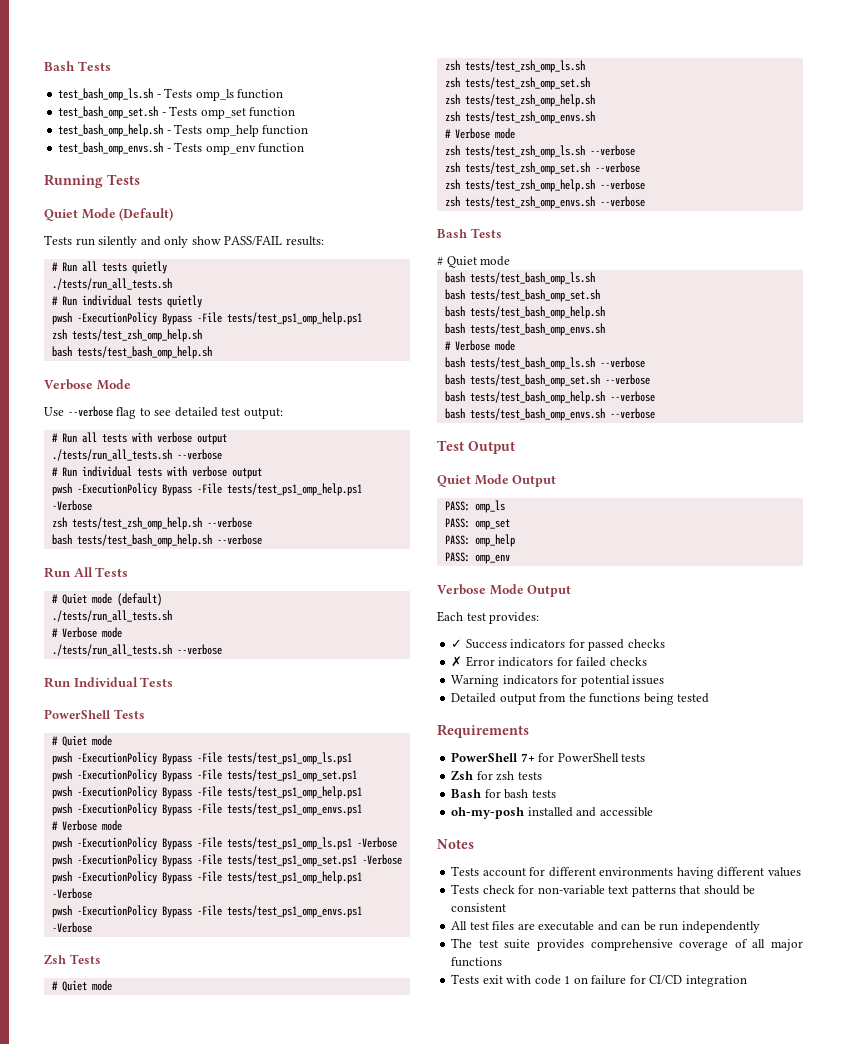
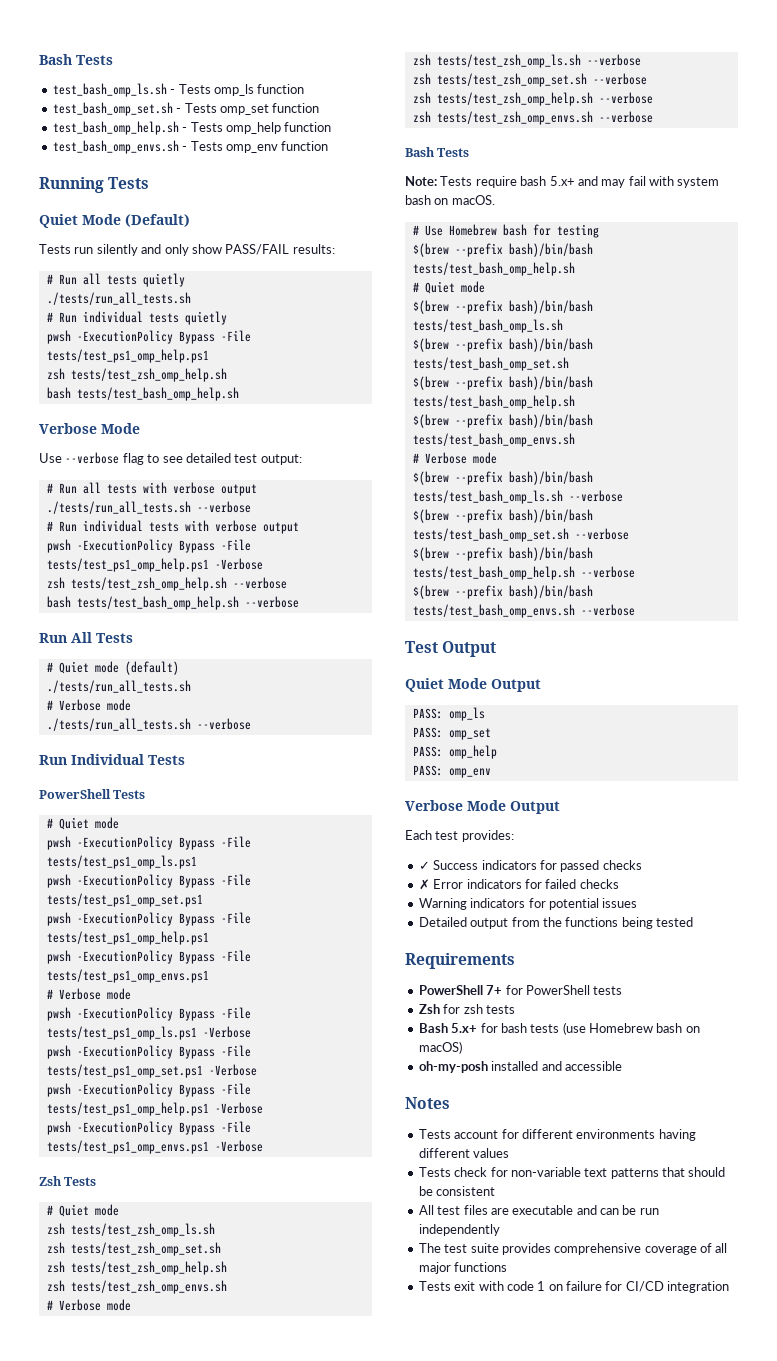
  zsh tests/test_zsh_omp_envs.sh --verbose
  Bash Tests
+ Note: Tests require bash 5.x+ and may fail with system bash on macOS.
+ # Use Homebrew bash for testing
+ $(brew --prefix bash)/bin/bash tests/test_bash_omp_help.sh
  # Quiet mode
- bash tests/test_bash_omp_ls.sh
- bash tests/test_bash_omp_set.sh
- bash tests/test_bash_omp_help.sh
- bash tests/test_bash_omp_envs.sh
+ $(brew --prefix bash)/bin/bash tests/test_bash_omp_ls.sh
+ $(brew --prefix bash)/bin/bash tests/test_bash_omp_set.sh
+ $(brew --prefix bash)/bin/bash tests/test_bash_omp_help.sh
+ $(brew --prefix bash)/bin/bash tests/test_bash_omp_envs.sh
- bash tests/test_bash_omp_ls.sh --verbose
+ $(brew --prefix bash)/bin/bash tests/test_bash_omp_ls.sh --verbose
- bash tests/test_bash_omp_set.sh --verbose
- bash tests/test_bash_omp_help.sh --verbose
- bash tests/test_bash_omp_envs.sh --verbose
+ $(brew --prefix bash)/bin/bash tests/test_bash_omp_set.sh --verbose
+ $(brew --prefix bash)/bin/bash tests/test_bash_omp_help.sh --verbose
+ $(brew --prefix bash)/bin/bash tests/test_bash_omp_envs.sh --verbose
- Bash for bash tests
+ Bash 5.x+ for bash tests (use Homebrew bash on macOS)

